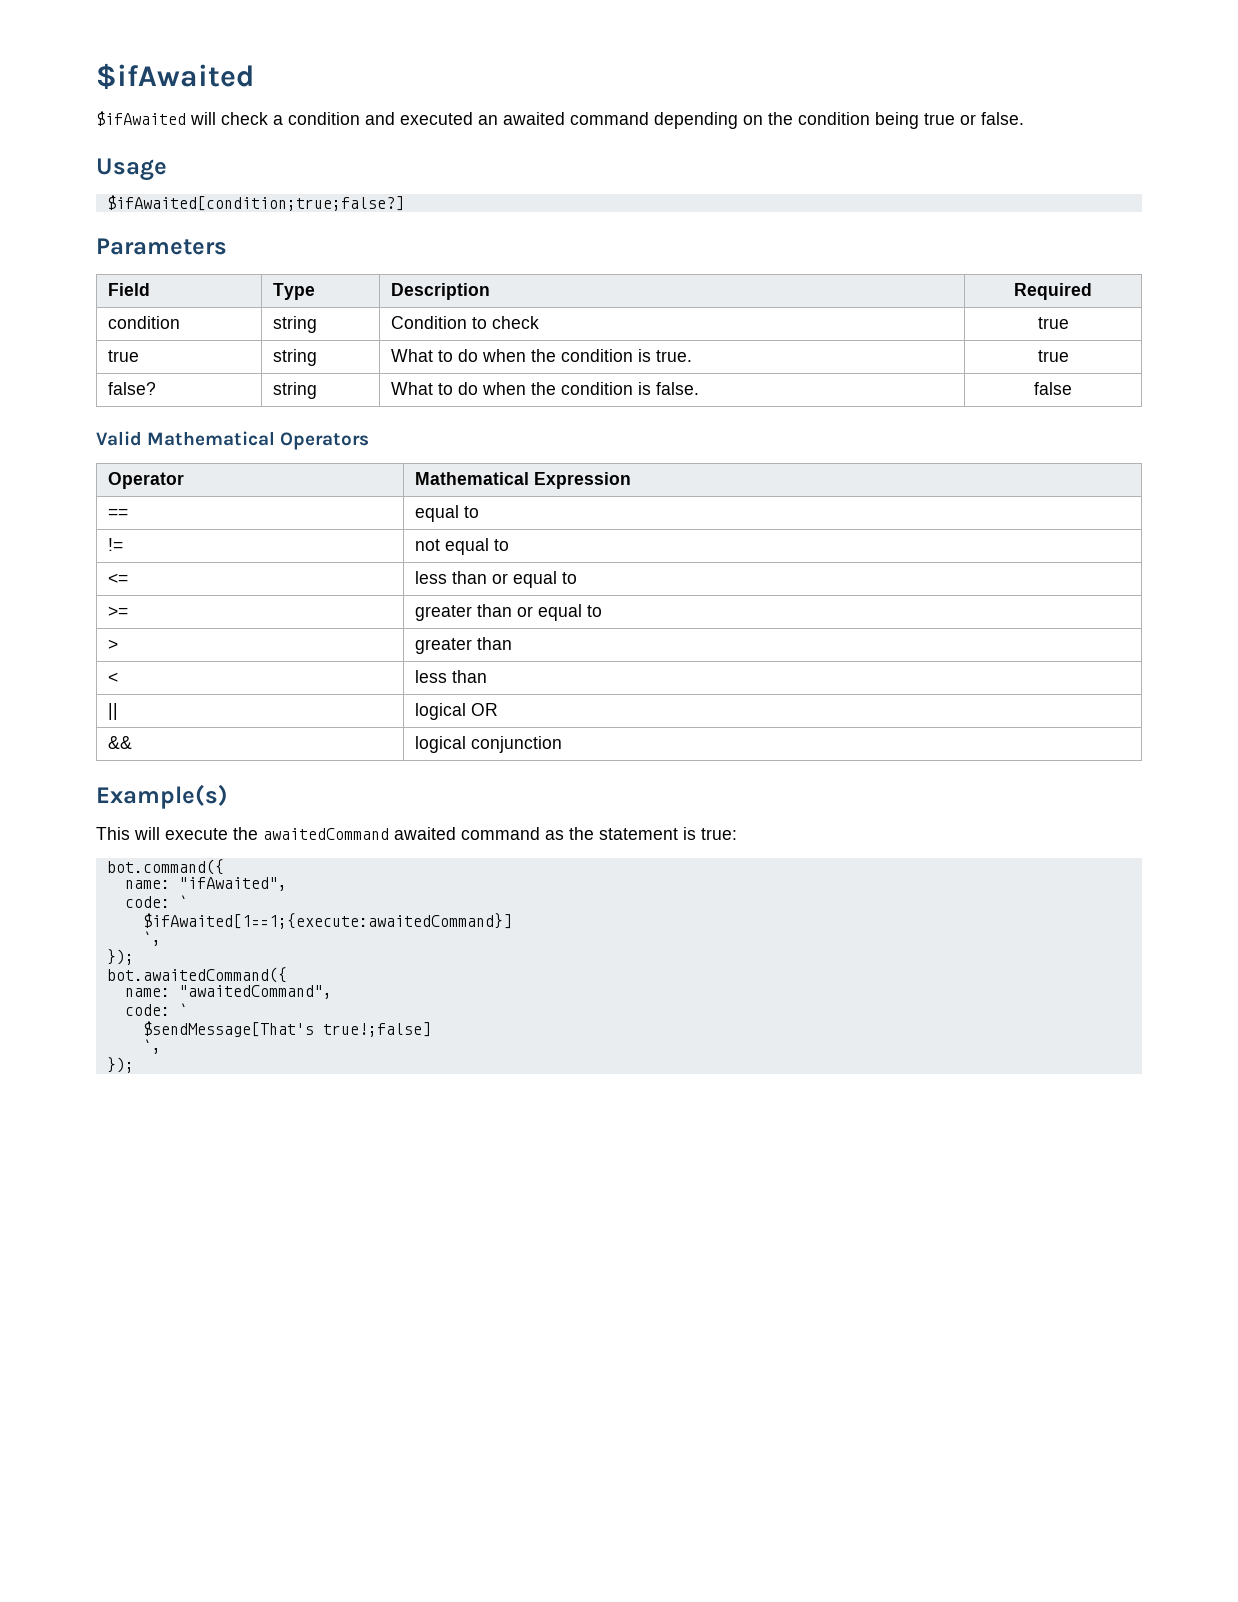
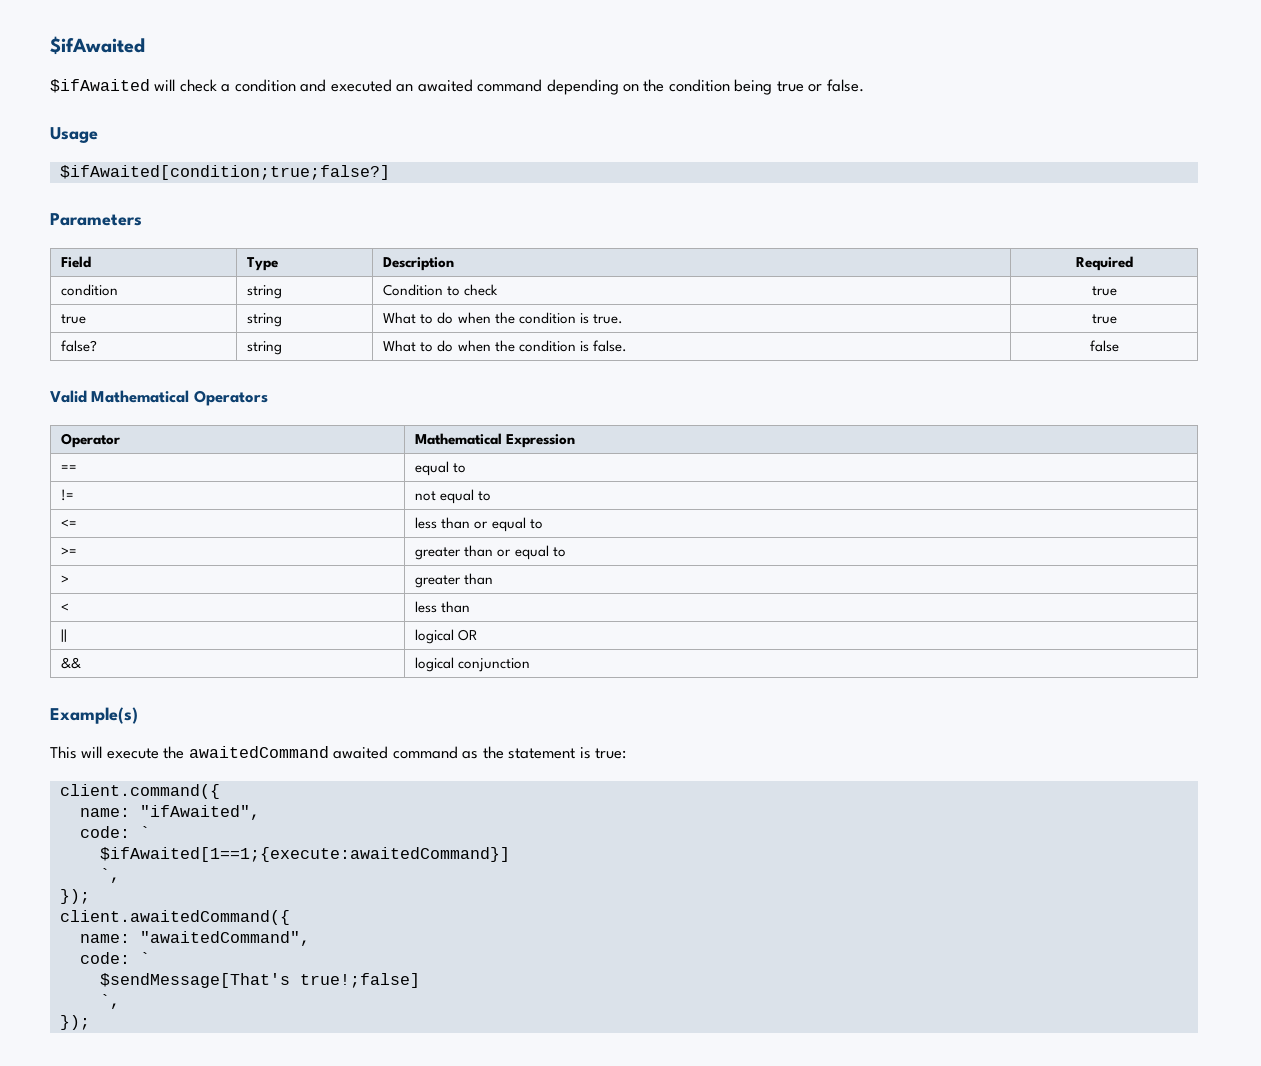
- bot.command({
+ client.command({
- bot.awaitedCommand({
+ client.awaitedCommand({

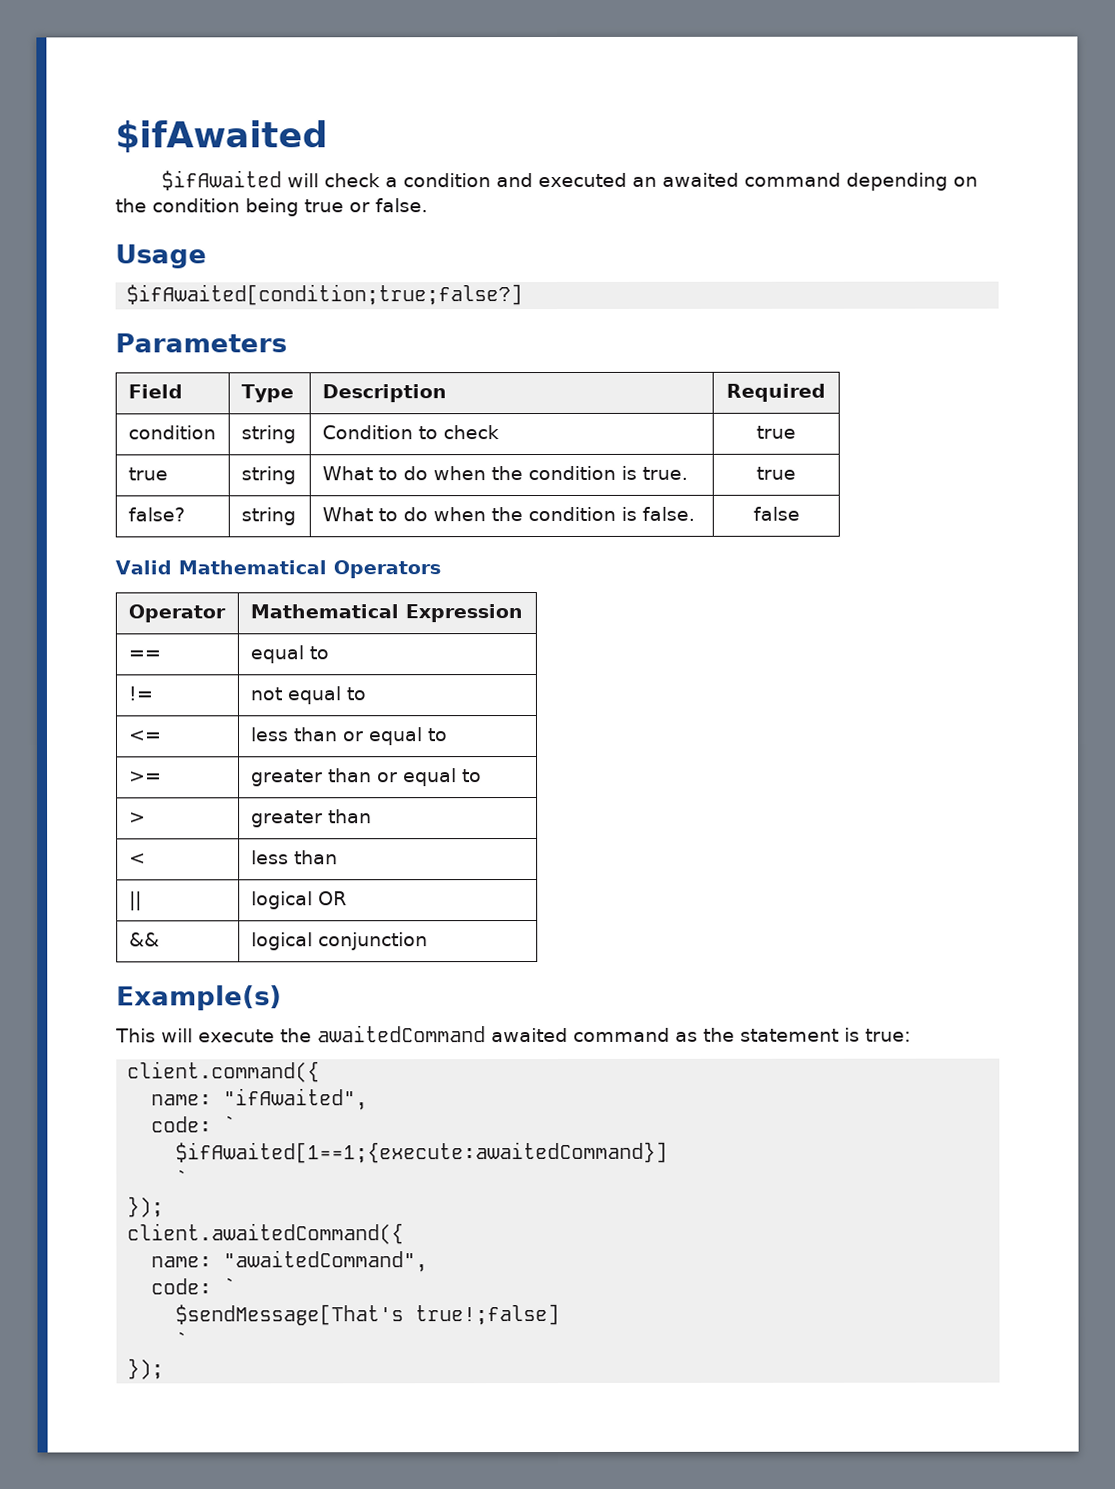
  $ifAwaited[1==1;{execute:awaitedCommand}]
- `,
+ `
  $sendMessage[That's true!;false]
- `,
+ `

